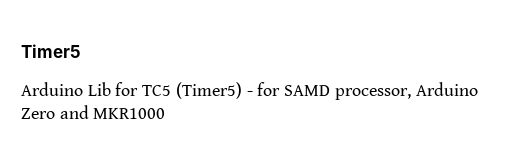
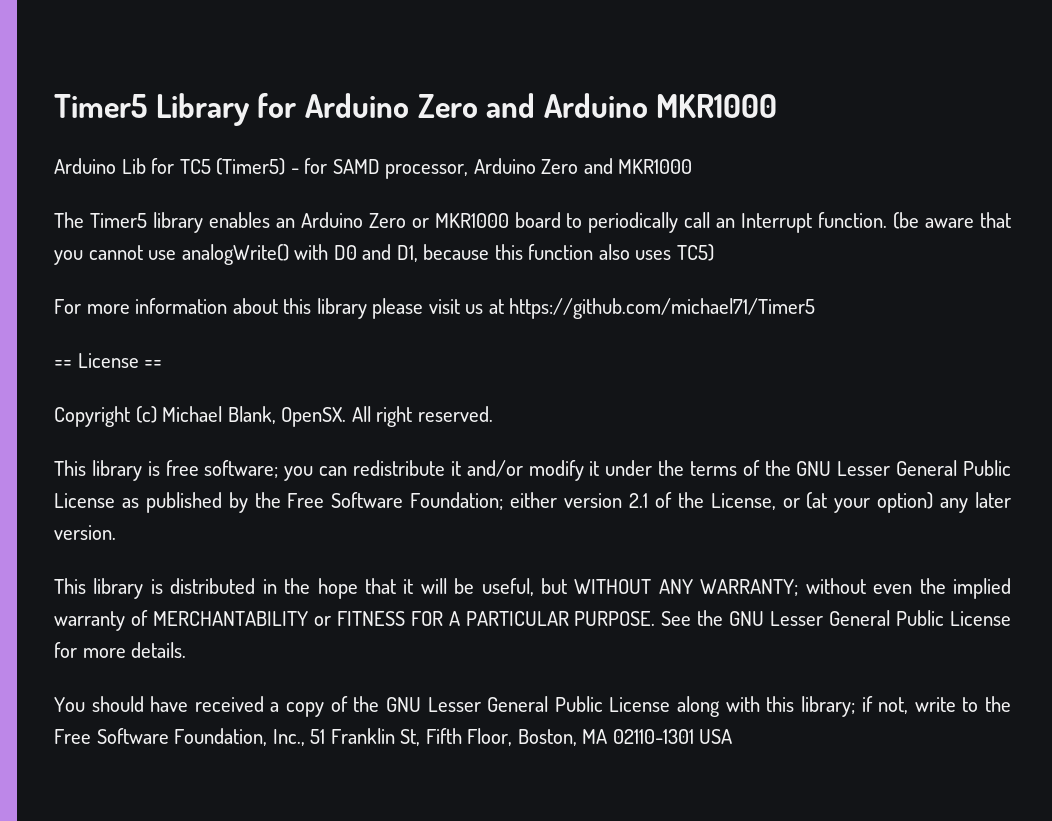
- Timer5
+ Timer5 Library for Arduino Zero and Arduino MKR1000
+ The Timer5 library enables an Arduino Zero or MKR1000 board to periodically call an Interrupt function. (be aware that you cannot use analogWrite() with D0 and D1, because this function also uses TC5)
+ For more information about this library please visit us at https://github.com/michael71/Timer5
+ == License ==
+ Copyright (c) Michael Blank, OpenSX. All right reserved.
+ This library is free software; you can redistribute it and/or modify it under the terms of the GNU Lesser General Public License as published by the Free Software Foundation; either version 2.1 of the License, or (at your option) any later version.
+ This library is distributed in the hope that it will be useful, but WITHOUT ANY WARRANTY; without even the implied warranty of MERCHANTABILITY or FITNESS FOR A PARTICULAR PURPOSE. See the GNU Lesser General Public License for more details.
+ You should have received a copy of the GNU Lesser General Public License along with this library; if not, write to the Free Software Foundation, Inc., 51 Franklin St, Fifth Floor, Boston, MA 02110-1301 USA

